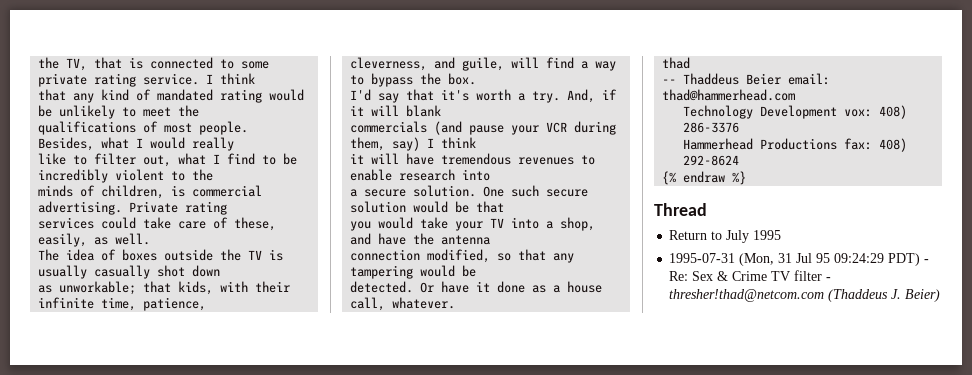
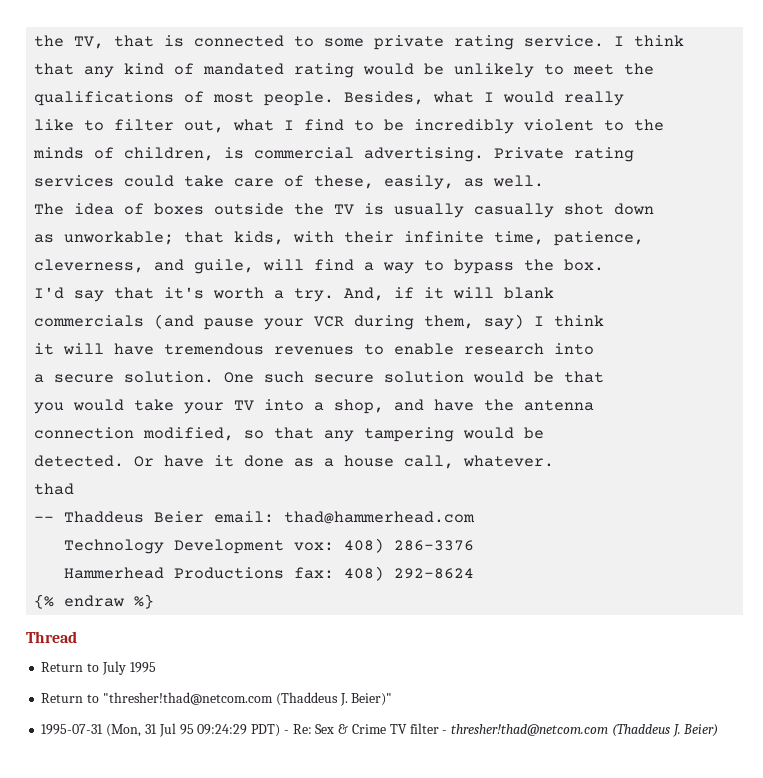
+ Return to "thresher!thad@netcom.com (Thaddeus J. Beier)"

